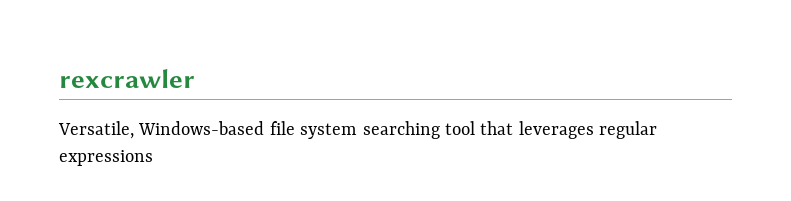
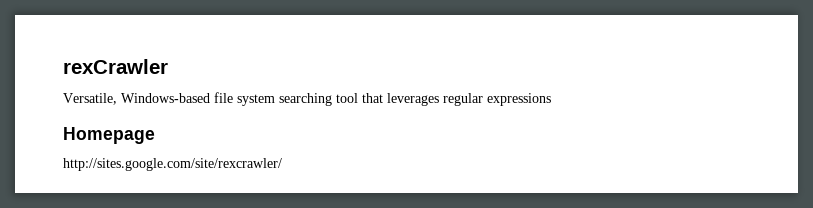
- rexcrawler
+ rexCrawler
+ Homepage
+ http://sites.google.com/site/rexcrawler/

